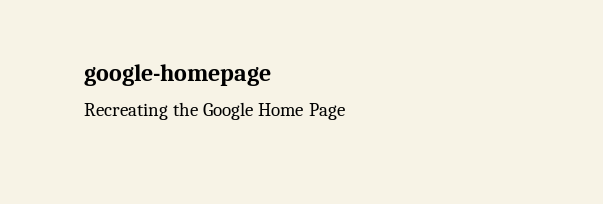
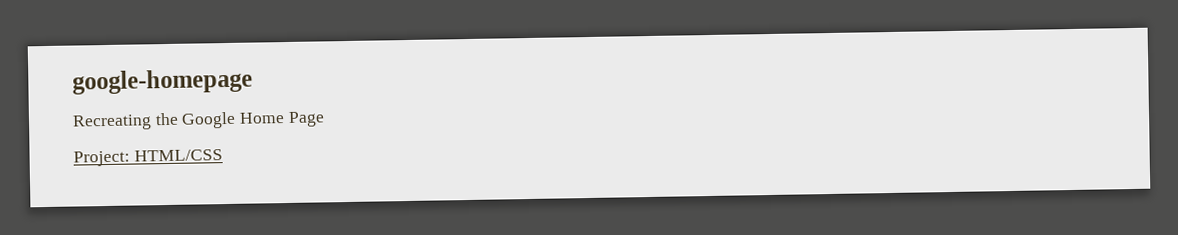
+ Project: HTML/CSS

